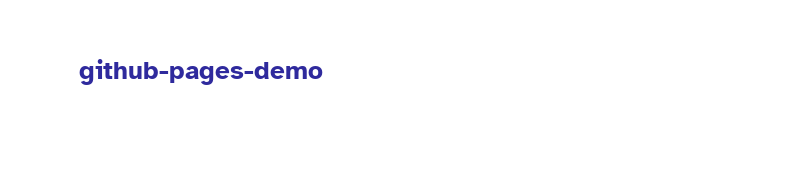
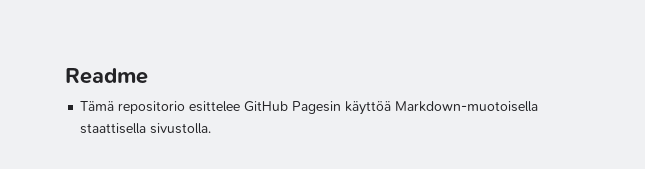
- github-pages-demo
+ Readme
+ Tämä repositorio esittelee GitHub Pagesin käyttöä Markdown-muotoisella staattisella sivustolla.

